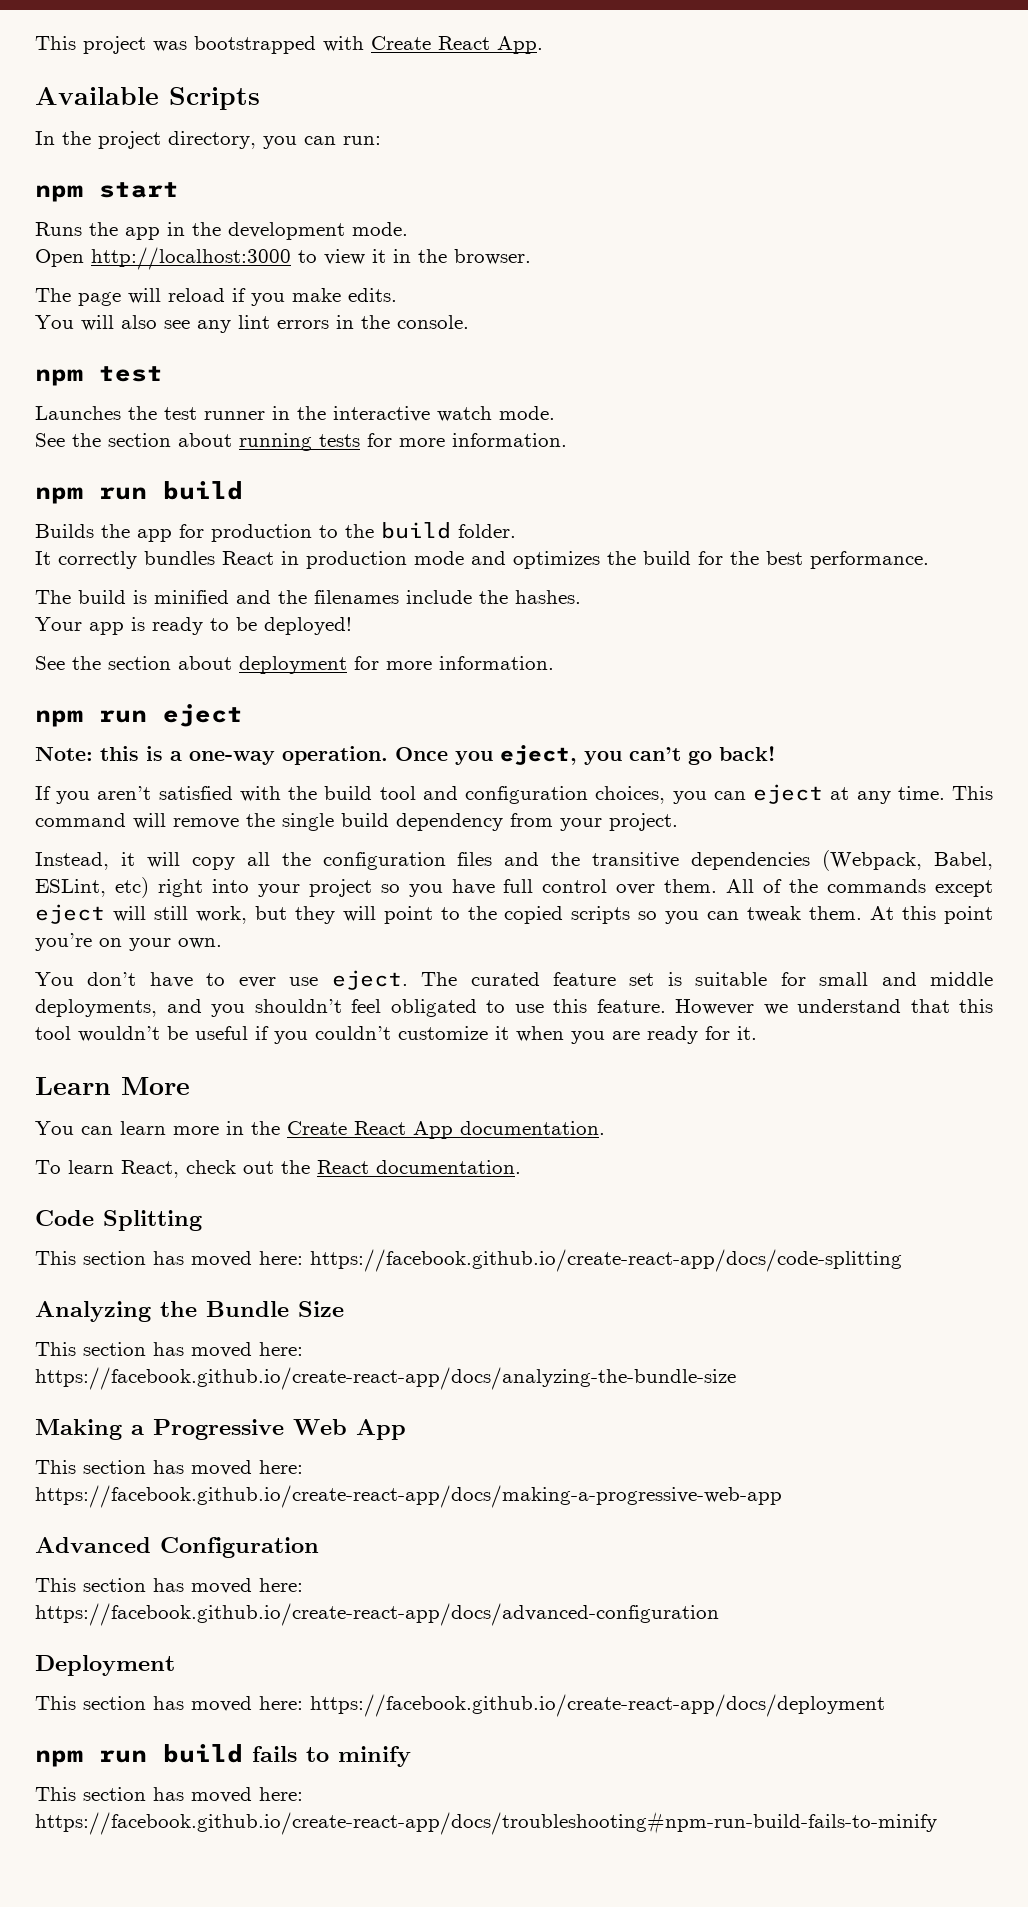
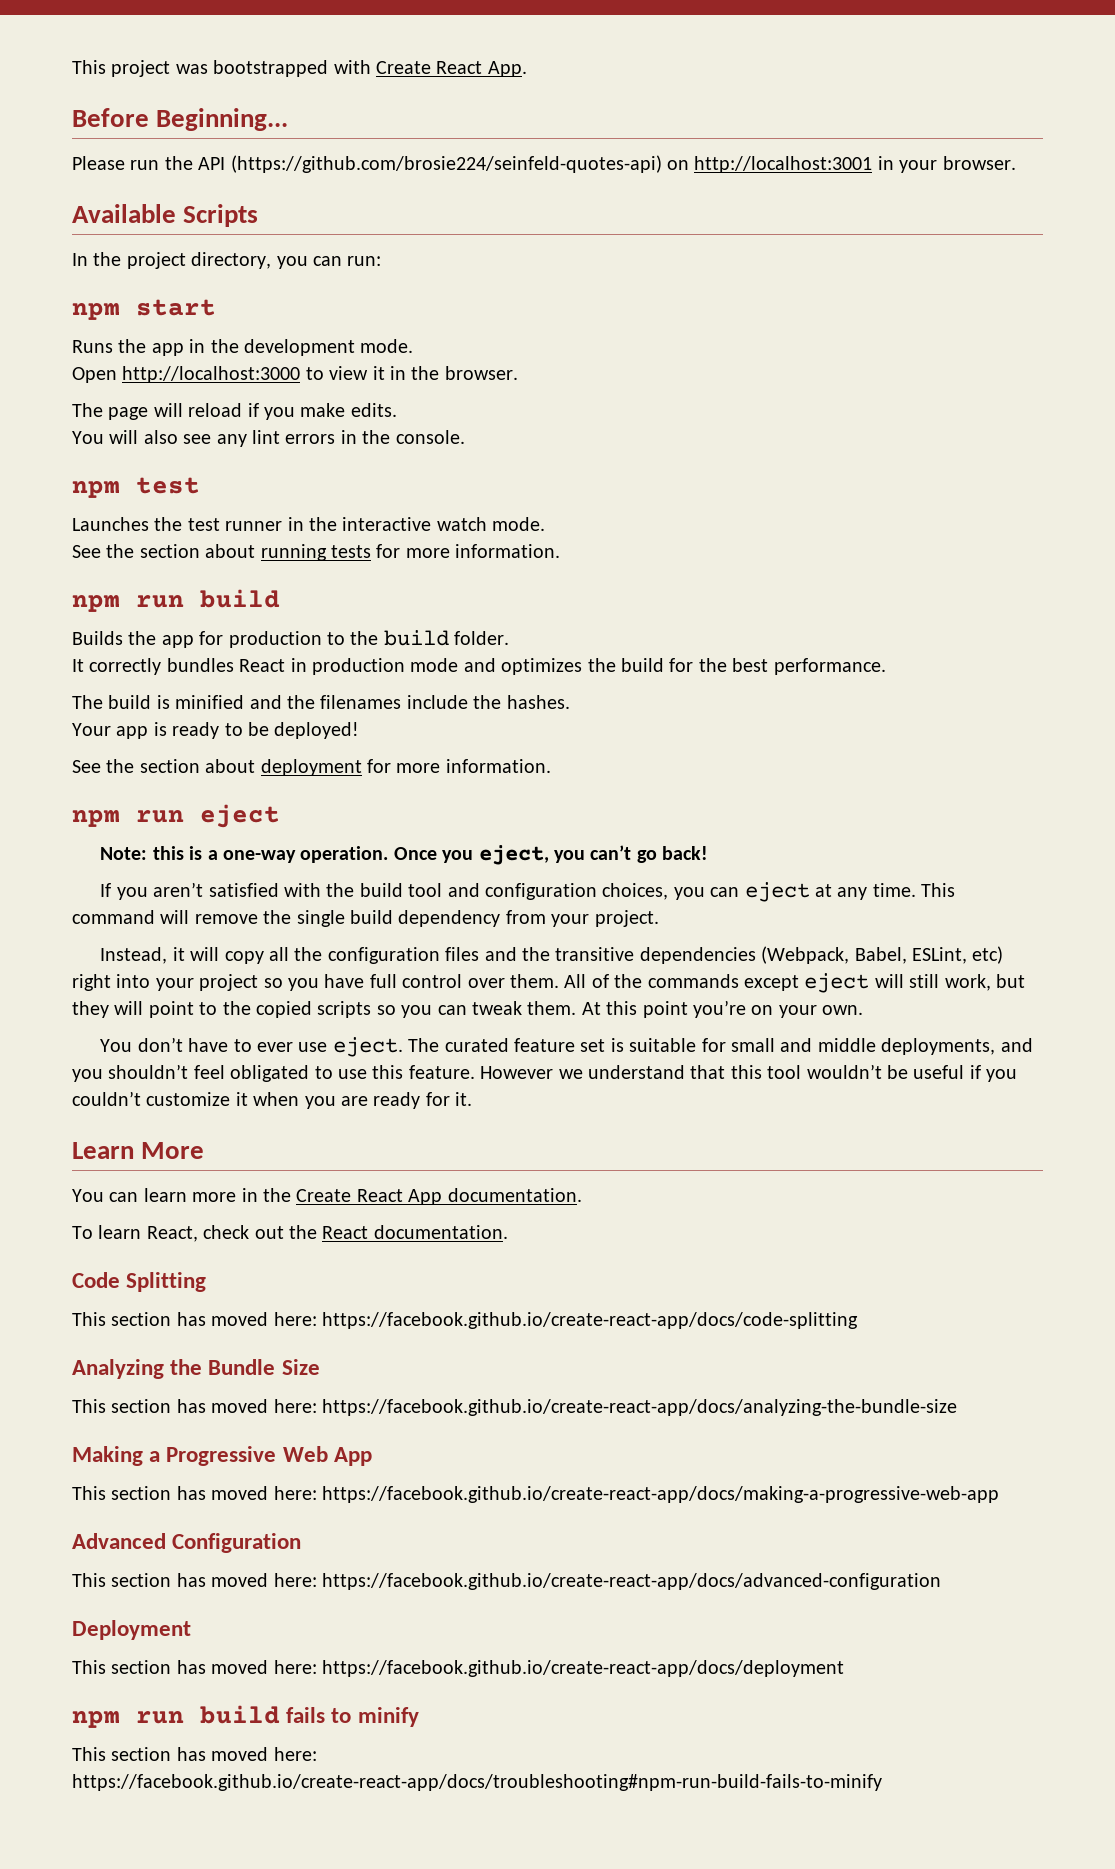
+ Before Beginning...
+ Please run the API (https://github.com/brosie224/seinfeld-quotes-api) on http://localhost:3001 in your browser.

